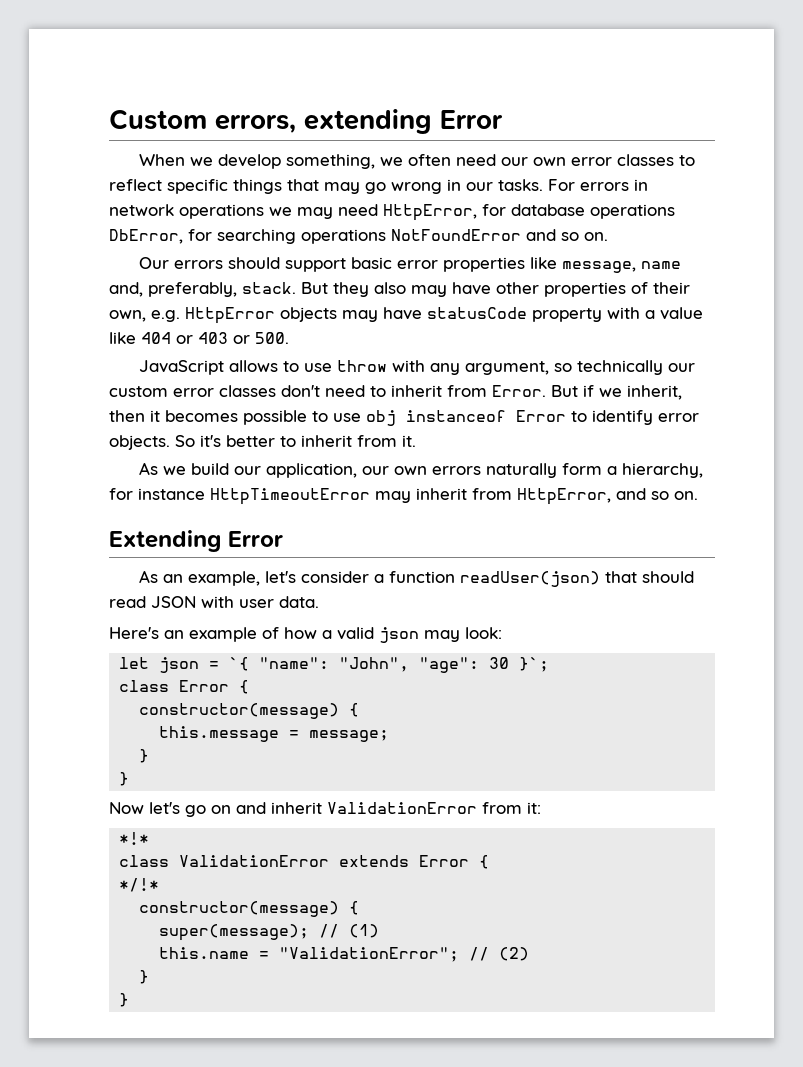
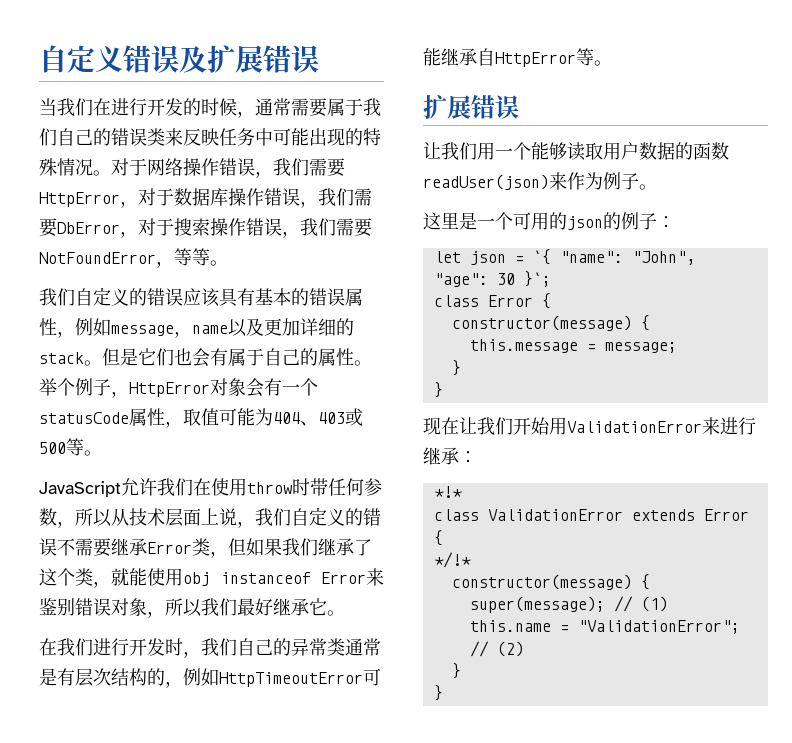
- Custom errors, extending Error
- When we develop something, we often need our own error classes to reflect specific things that may go wrong in our tasks. For errors in network operations we may need HttpError, for database operations DbError, for searching operations NotFoundError and so on.
- Our errors should support basic error properties like message, name and, preferably, stack. But they also may have other properties of their own, e.g. HttpError objects may have statusCode property with a value like 404 or 403 or 500.
- JavaScript allows to use throw with any argument, so technically our custom error classes don't need to inherit from Error. But if we inherit, then it becomes possible to use obj instanceof Error to identify error objects. So it's better to inherit from it.
- As we build our application, our own errors naturally form a hierarchy, for instance HttpTimeoutError may inherit from HttpError, and so on.
- Extending Error
- As an example, let's consider a function readUser(json) that should read JSON with user data.
- Here's an example of how a valid json may look:
+ 自定义错误及扩展错误
+ 当我们在进行开发的时候，通常需要属于我们自己的错误类来反映任务中可能出现的特殊情况。对于网络操作错误，我们需要HttpError，对于数据库操作错误，我们需要DbError，对于搜索操作错误，我们需要NotFoundError，等等。
+ 我们自定义的错误应该具有基本的错误属性，例如message，name以及更加详细的stack。但是它们也会有属于自己的属性。举个例子，HttpError对象会有一个statusCode属性，取值可能为404、403或500等。
+ JavaScript允许我们在使用throw时带任何参数，所以从技术层面上说，我们自定义的错误不需要继承Error类，但如果我们继承了这个类，就能使用obj instanceof Error来鉴别错误对象，所以我们最好继承它。
+ 在我们进行开发时，我们自己的异常类通常是有层次结构的，例如HttpTimeoutError可能继承自HttpError等。
+ 扩展错误
+ 让我们用一个能够读取用户数据的函数readUser(json)来作为例子。
+ 这里是一个可用的json的例子：
- Now let's go on and inherit ValidationError from it:
+ 现在让我们开始用ValidationError来进行继承：

